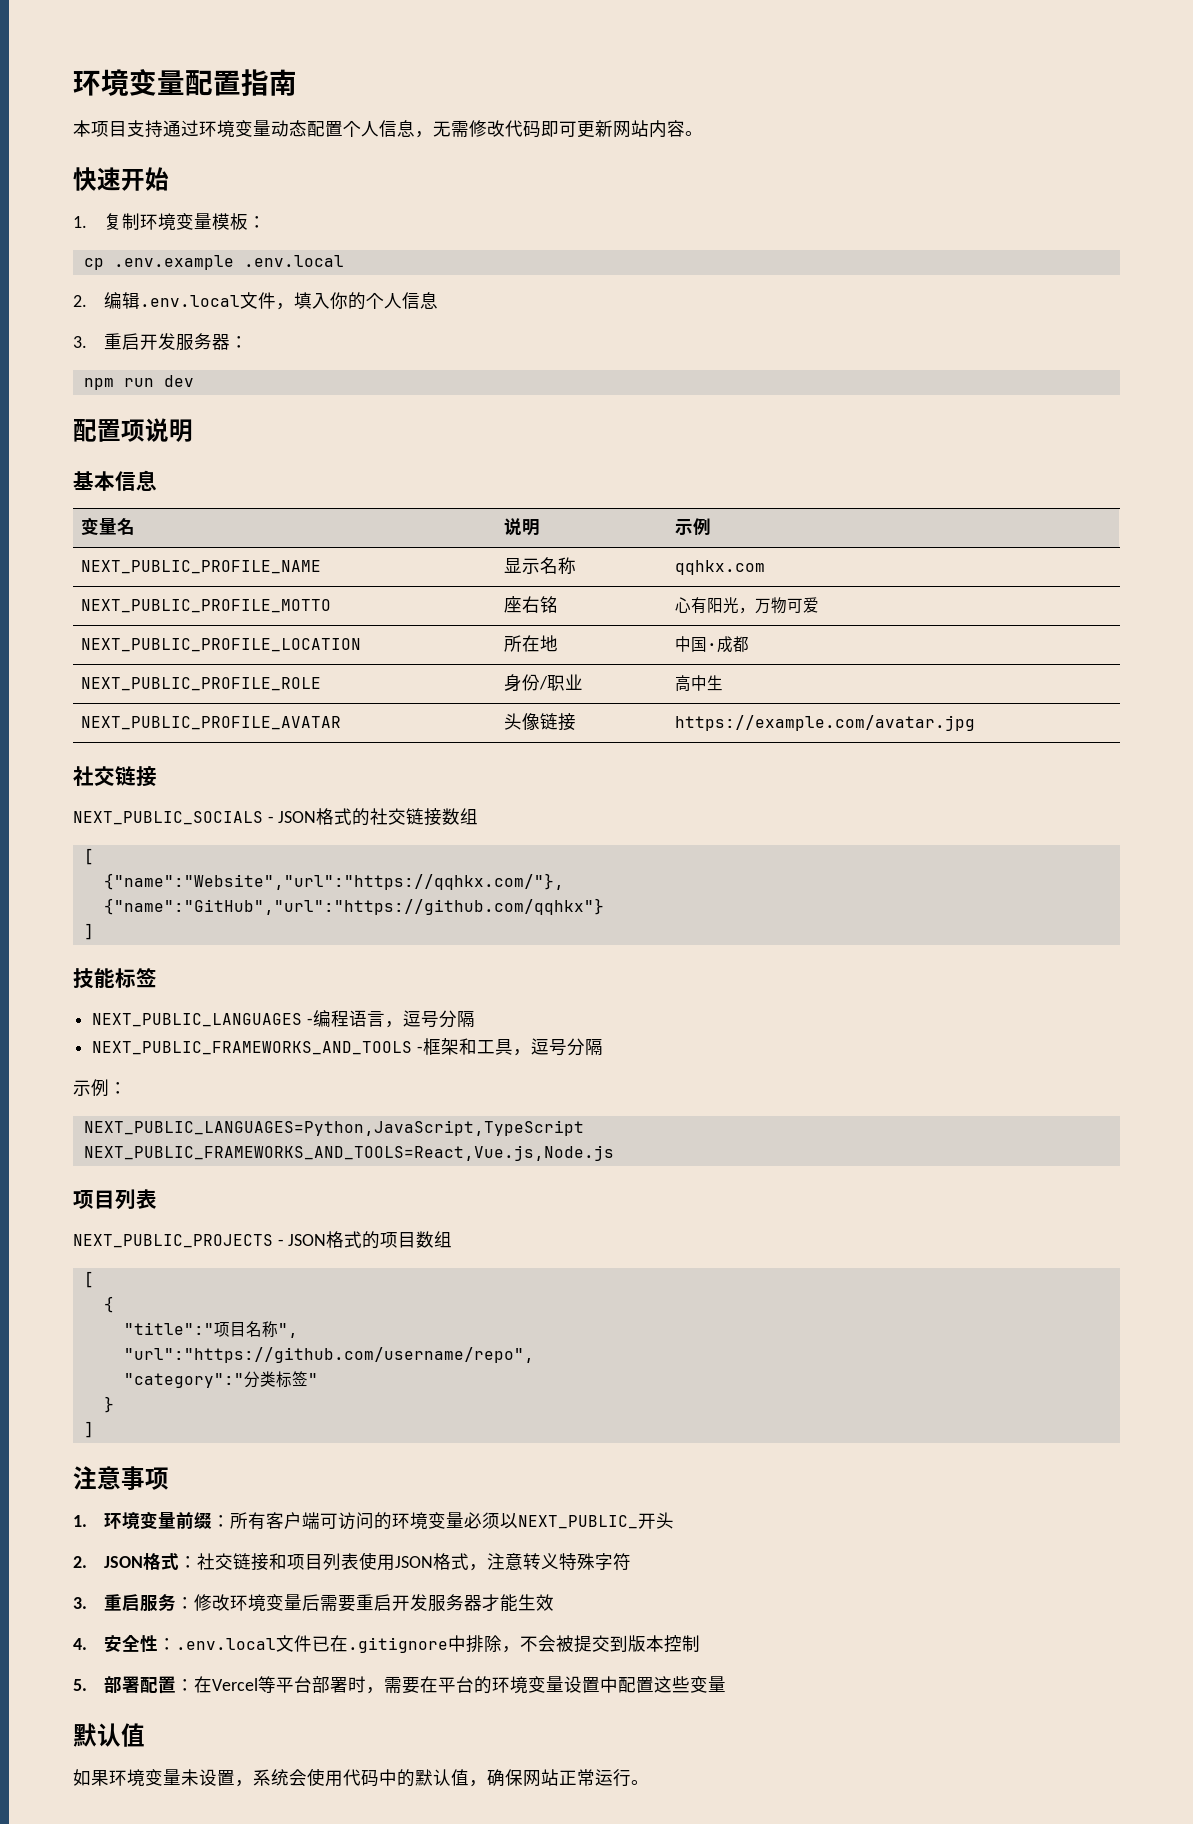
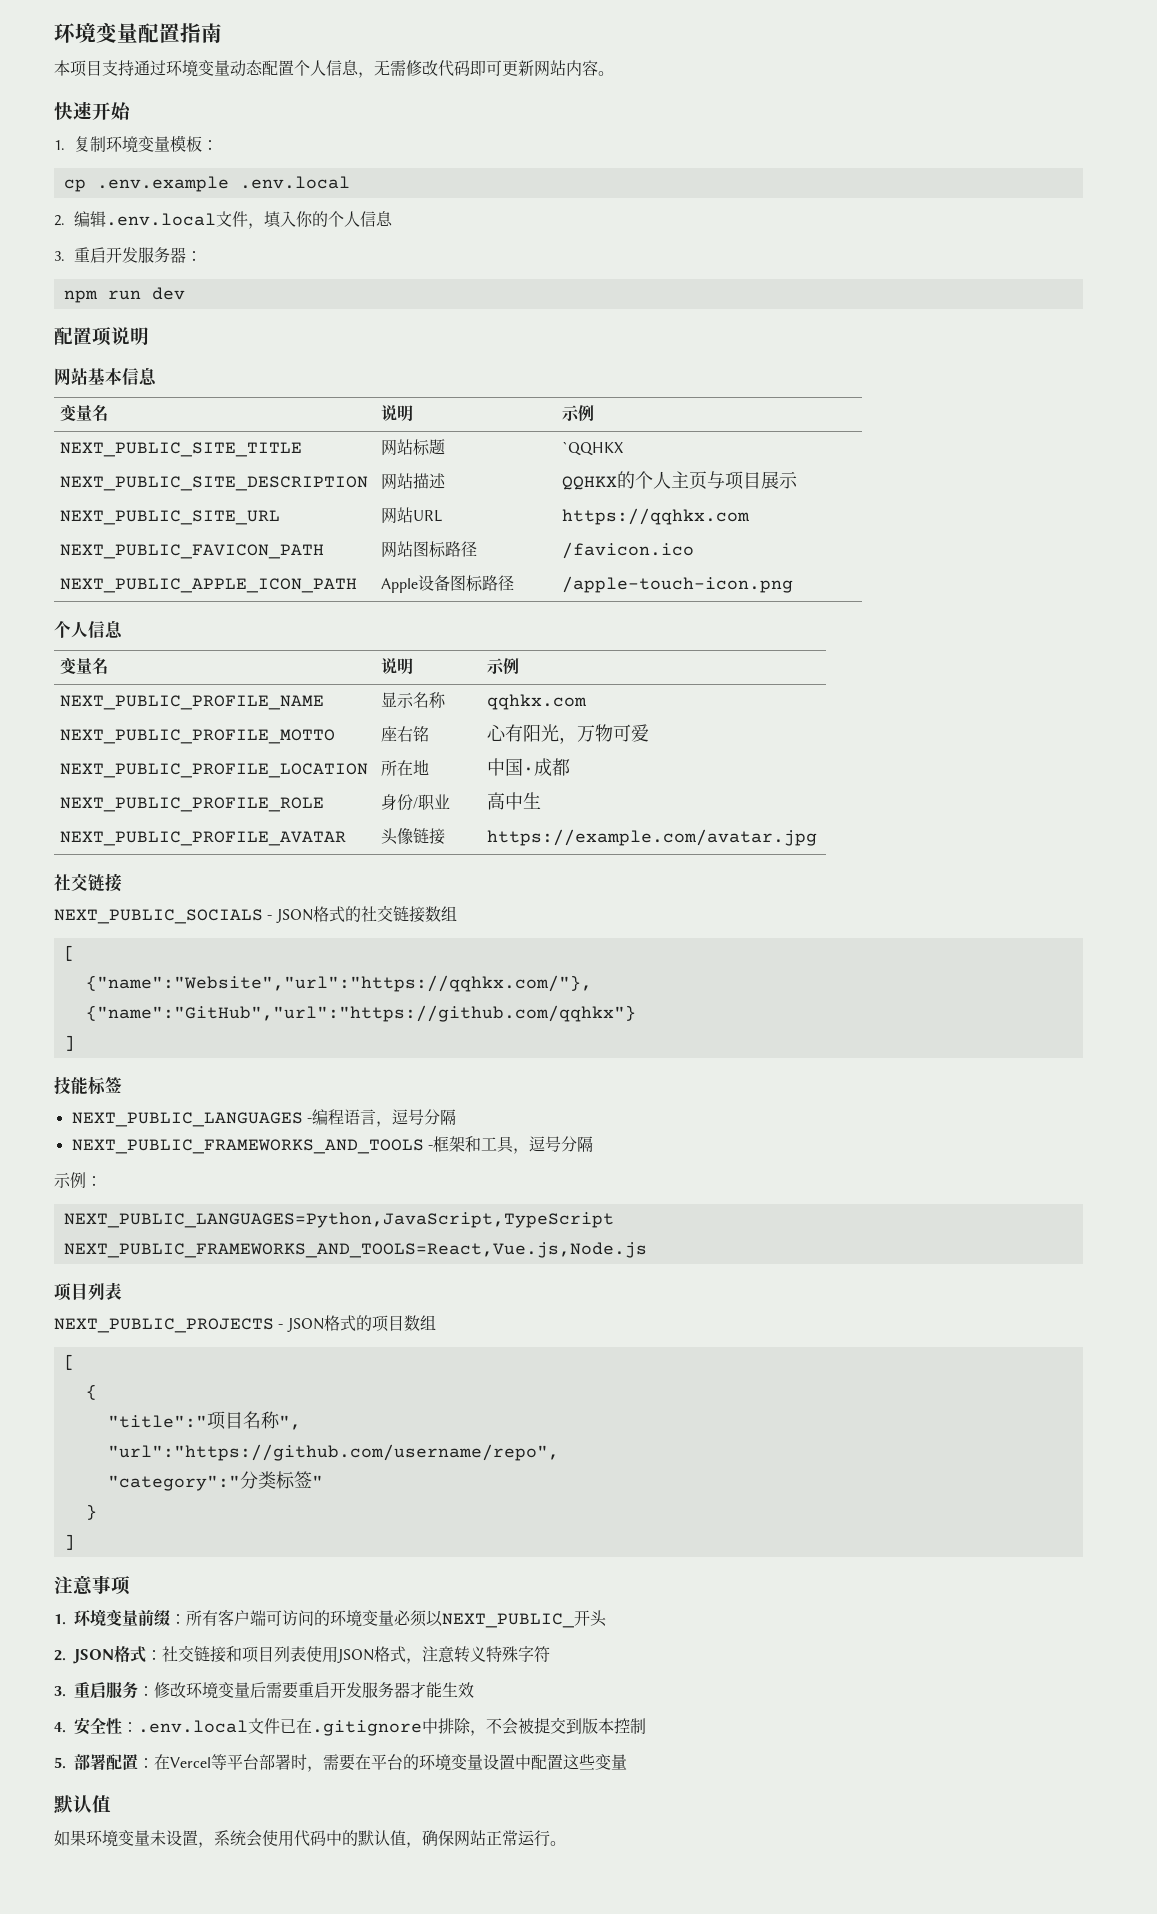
- 基本信息
+ 网站基本信息
+ NEXT_PUBLIC_SITE_TITLE | 网站标题 | `QQHKX
+ NEXT_PUBLIC_SITE_DESCRIPTION | 网站描述 | QQHKX的个人主页与项目展示
+ NEXT_PUBLIC_SITE_URL | 网站URL | https://qqhkx.com
+ NEXT_PUBLIC_FAVICON_PATH | 网站图标路径 | /favicon.ico
+ NEXT_PUBLIC_APPLE_ICON_PATH | Apple设备图标路径 | /apple-touch-icon.png
+ 个人信息
+ 变量名 | 说明 | 示例

